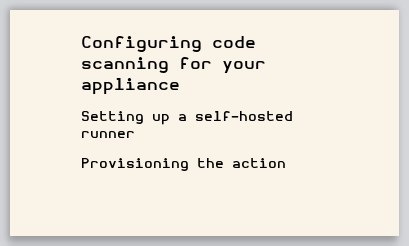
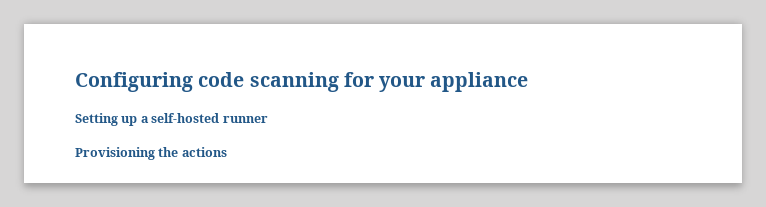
- Provisioning the action
+ Provisioning the actions

